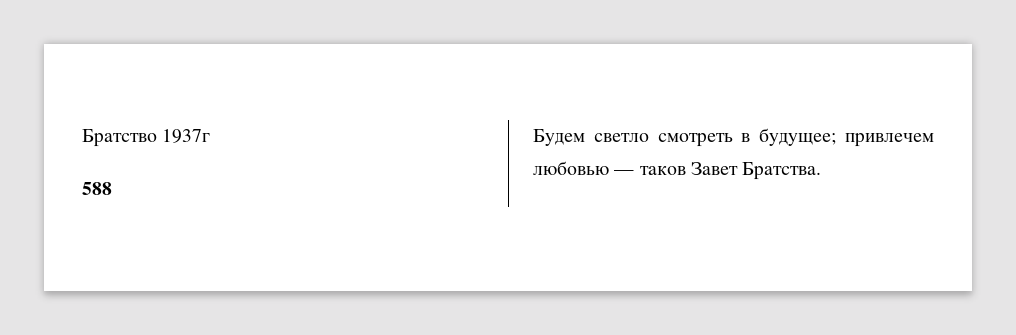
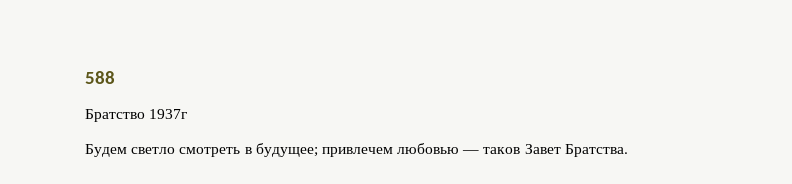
+ 588
- 588

